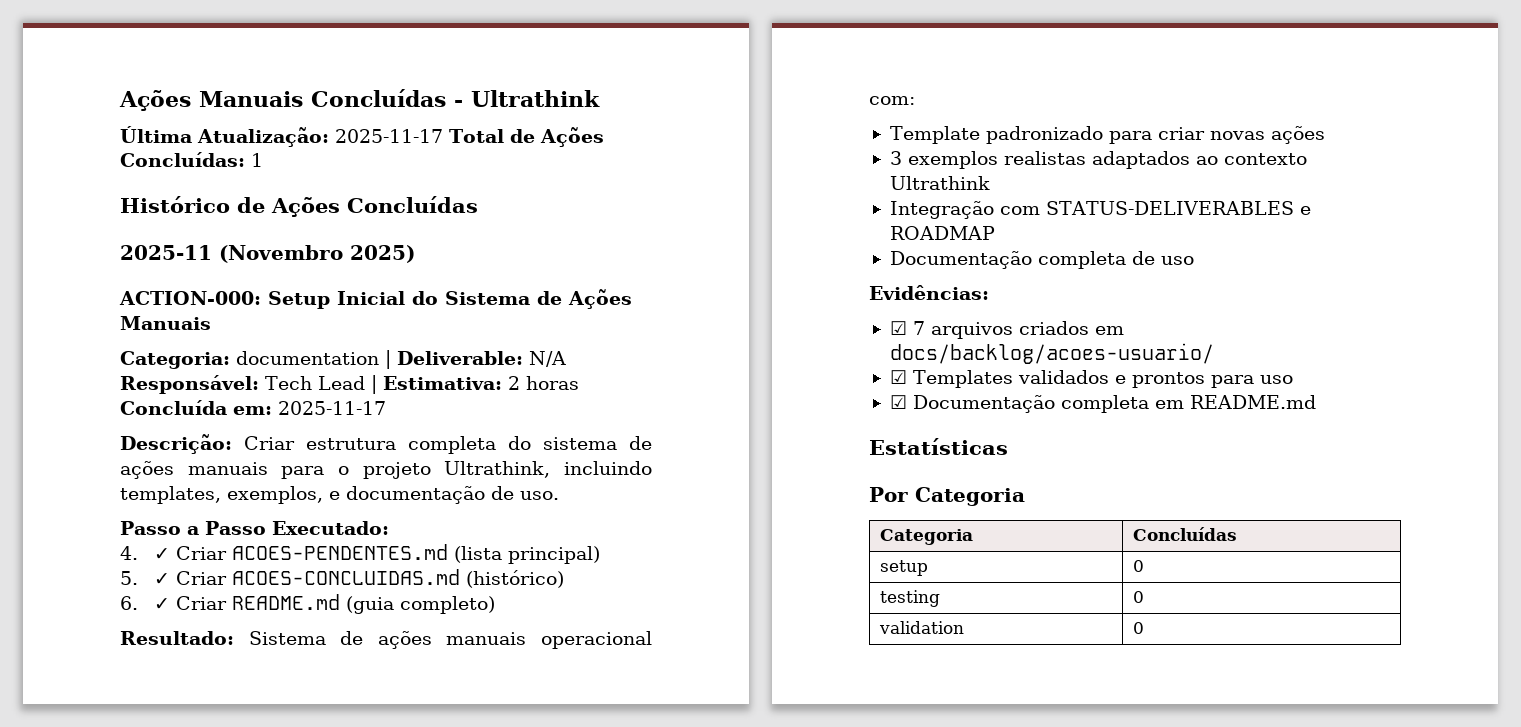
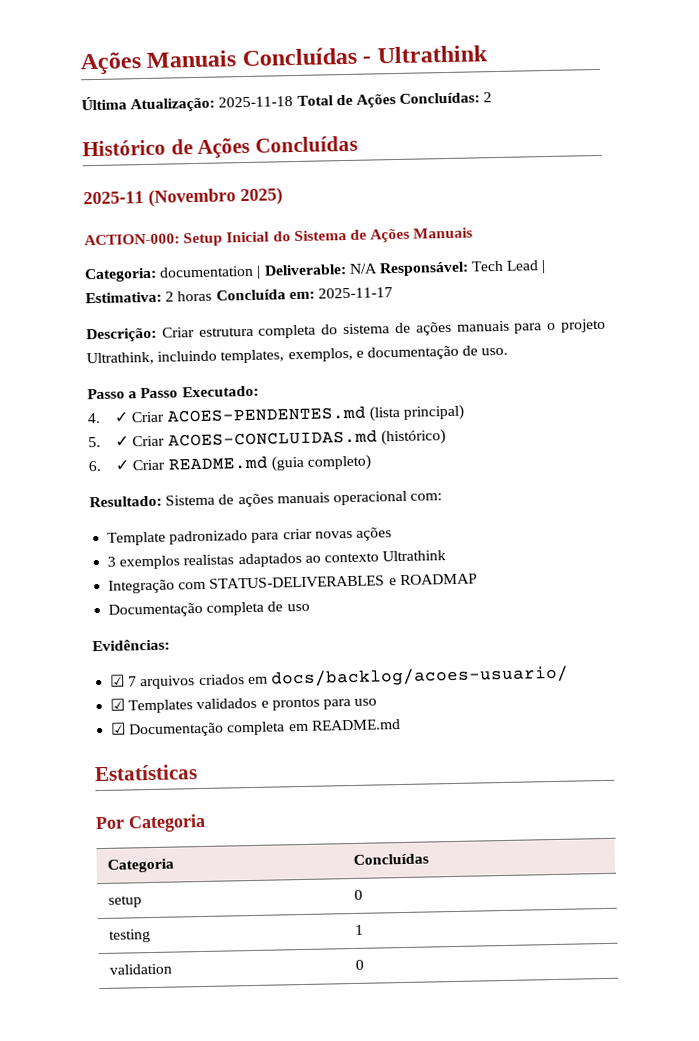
- Última Atualização: 2025-11-17 Total de Ações Concluídas: 1
+ Última Atualização: 2025-11-18 Total de Ações Concluídas: 2
- testing | 0
+ testing | 1

